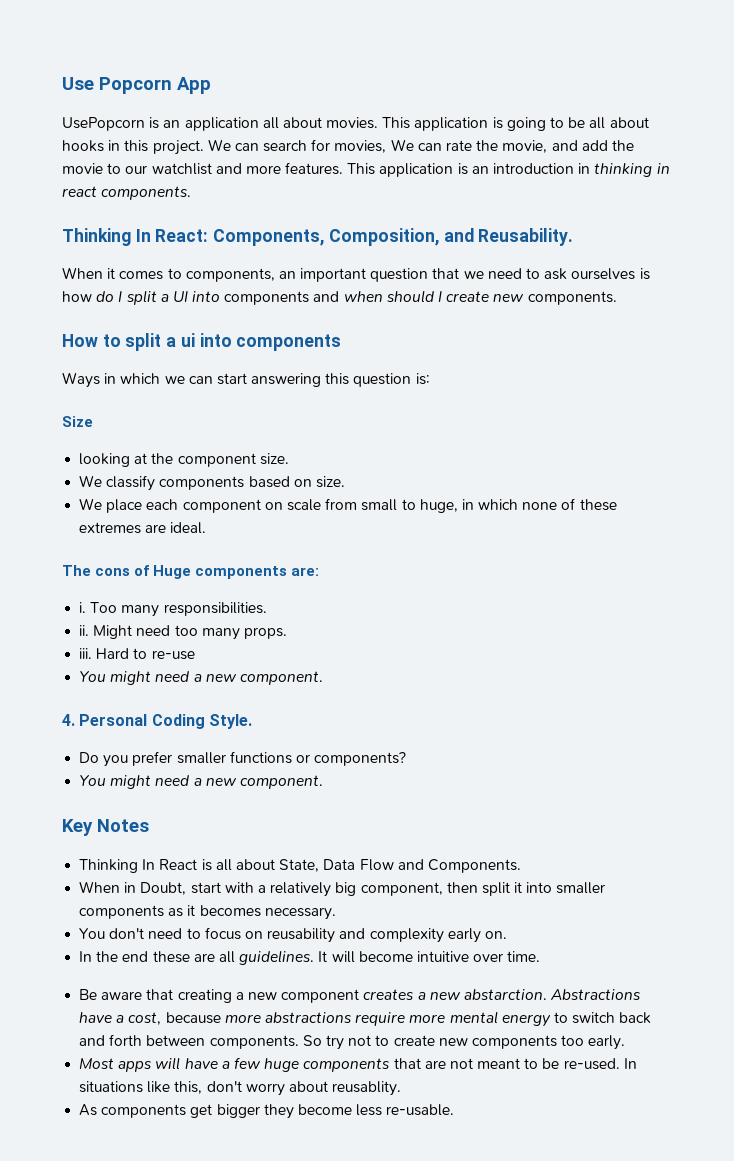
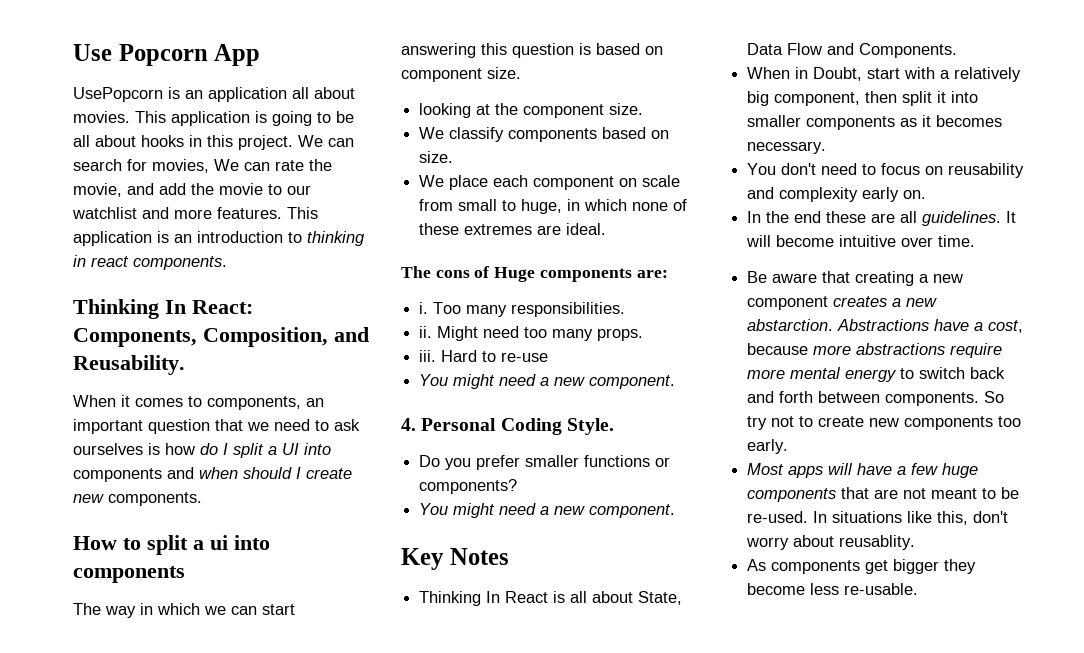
- This application is an introduction in thinking in react components.
+ This application is an introduction to thinking in react components.
- Ways in which we can start answering this question is:
- Size
+ The way in which we can start answering this question is based on component size.

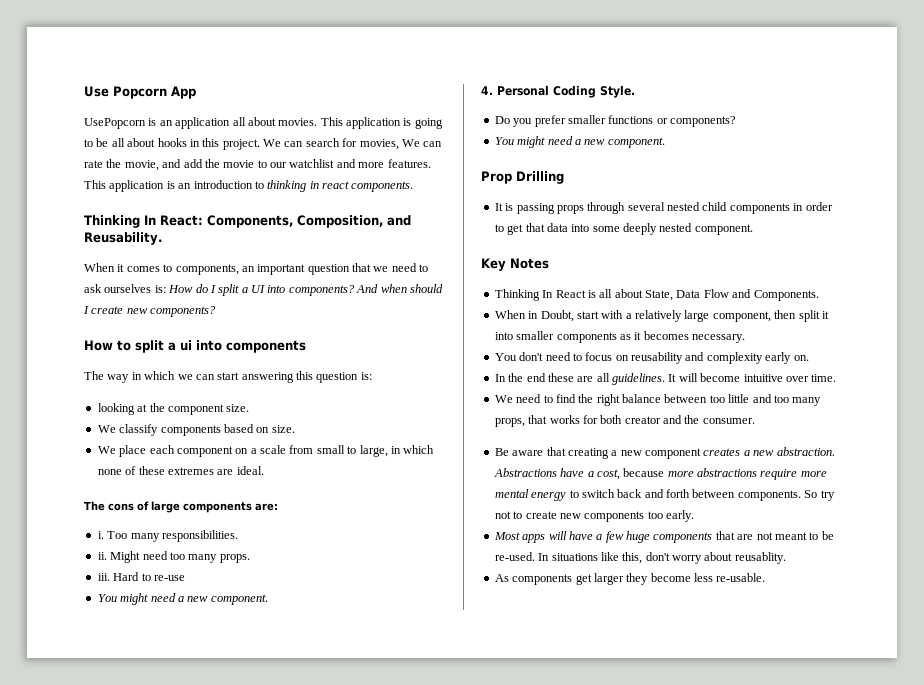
- When it comes to components, an important question that we need to ask ourselves is how do I split a UI into components and when should I create new components.
+ When it comes to components, an important question that we need to ask ourselves is: How do I split a UI into components? And when should I create new components?
- The way in which we can start answering this question is based on component size.
+ The way in which we can start answering this question is:
- We place each component on scale from small to huge, in which none of these extremes are ideal.
+ We place each component on a scale from small to large, in which none of these extremes are ideal.
- The cons of Huge components are:
+ The cons of large components are:
+ Prop Drilling
+ It is passing props through several nested child components in order to get that data into some deeply nested component.
- When in Doubt, start with a relatively big component, then split it into smaller components as it becomes necessary.
+ When in Doubt, start with a relatively large component, then split it into smaller components as it becomes necessary.
+ We need to find the right balance between too little and too many props, that works for both creator and the consumer.
- Be aware that creating a new component creates a new abstarction.
+ Be aware that creating a new component creates a new abstraction.
- As components get bigger they become less re-usable.
+ As components get larger they become less re-usable.

